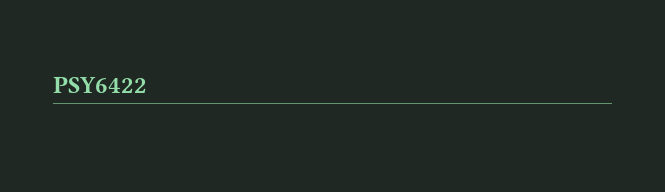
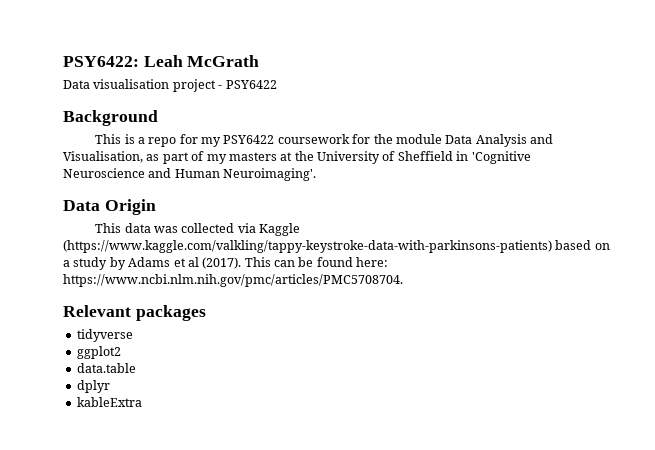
- PSY6422
+ PSY6422: Leah McGrath
+ Data visualisation project - PSY6422
+ Background
+ This is a repo for my PSY6422 coursework for the module Data Analysis and Visualisation, as part of my masters at the University of Sheffield in 'Cognitive Neuroscience and Human Neuroimaging'.
+ Data Origin
+ This data was collected via Kaggle (https://www.kaggle.com/valkling/tappy-keystroke-data-with-parkinsons-patients) based on a study by Adams et al (2017). This can be found here: https://www.ncbi.nlm.nih.gov/pmc/articles/PMC5708704.
+ Relevant packages
+ tidyverse
+ ggplot2
+ data.table
+ dplyr
+ kableExtra

